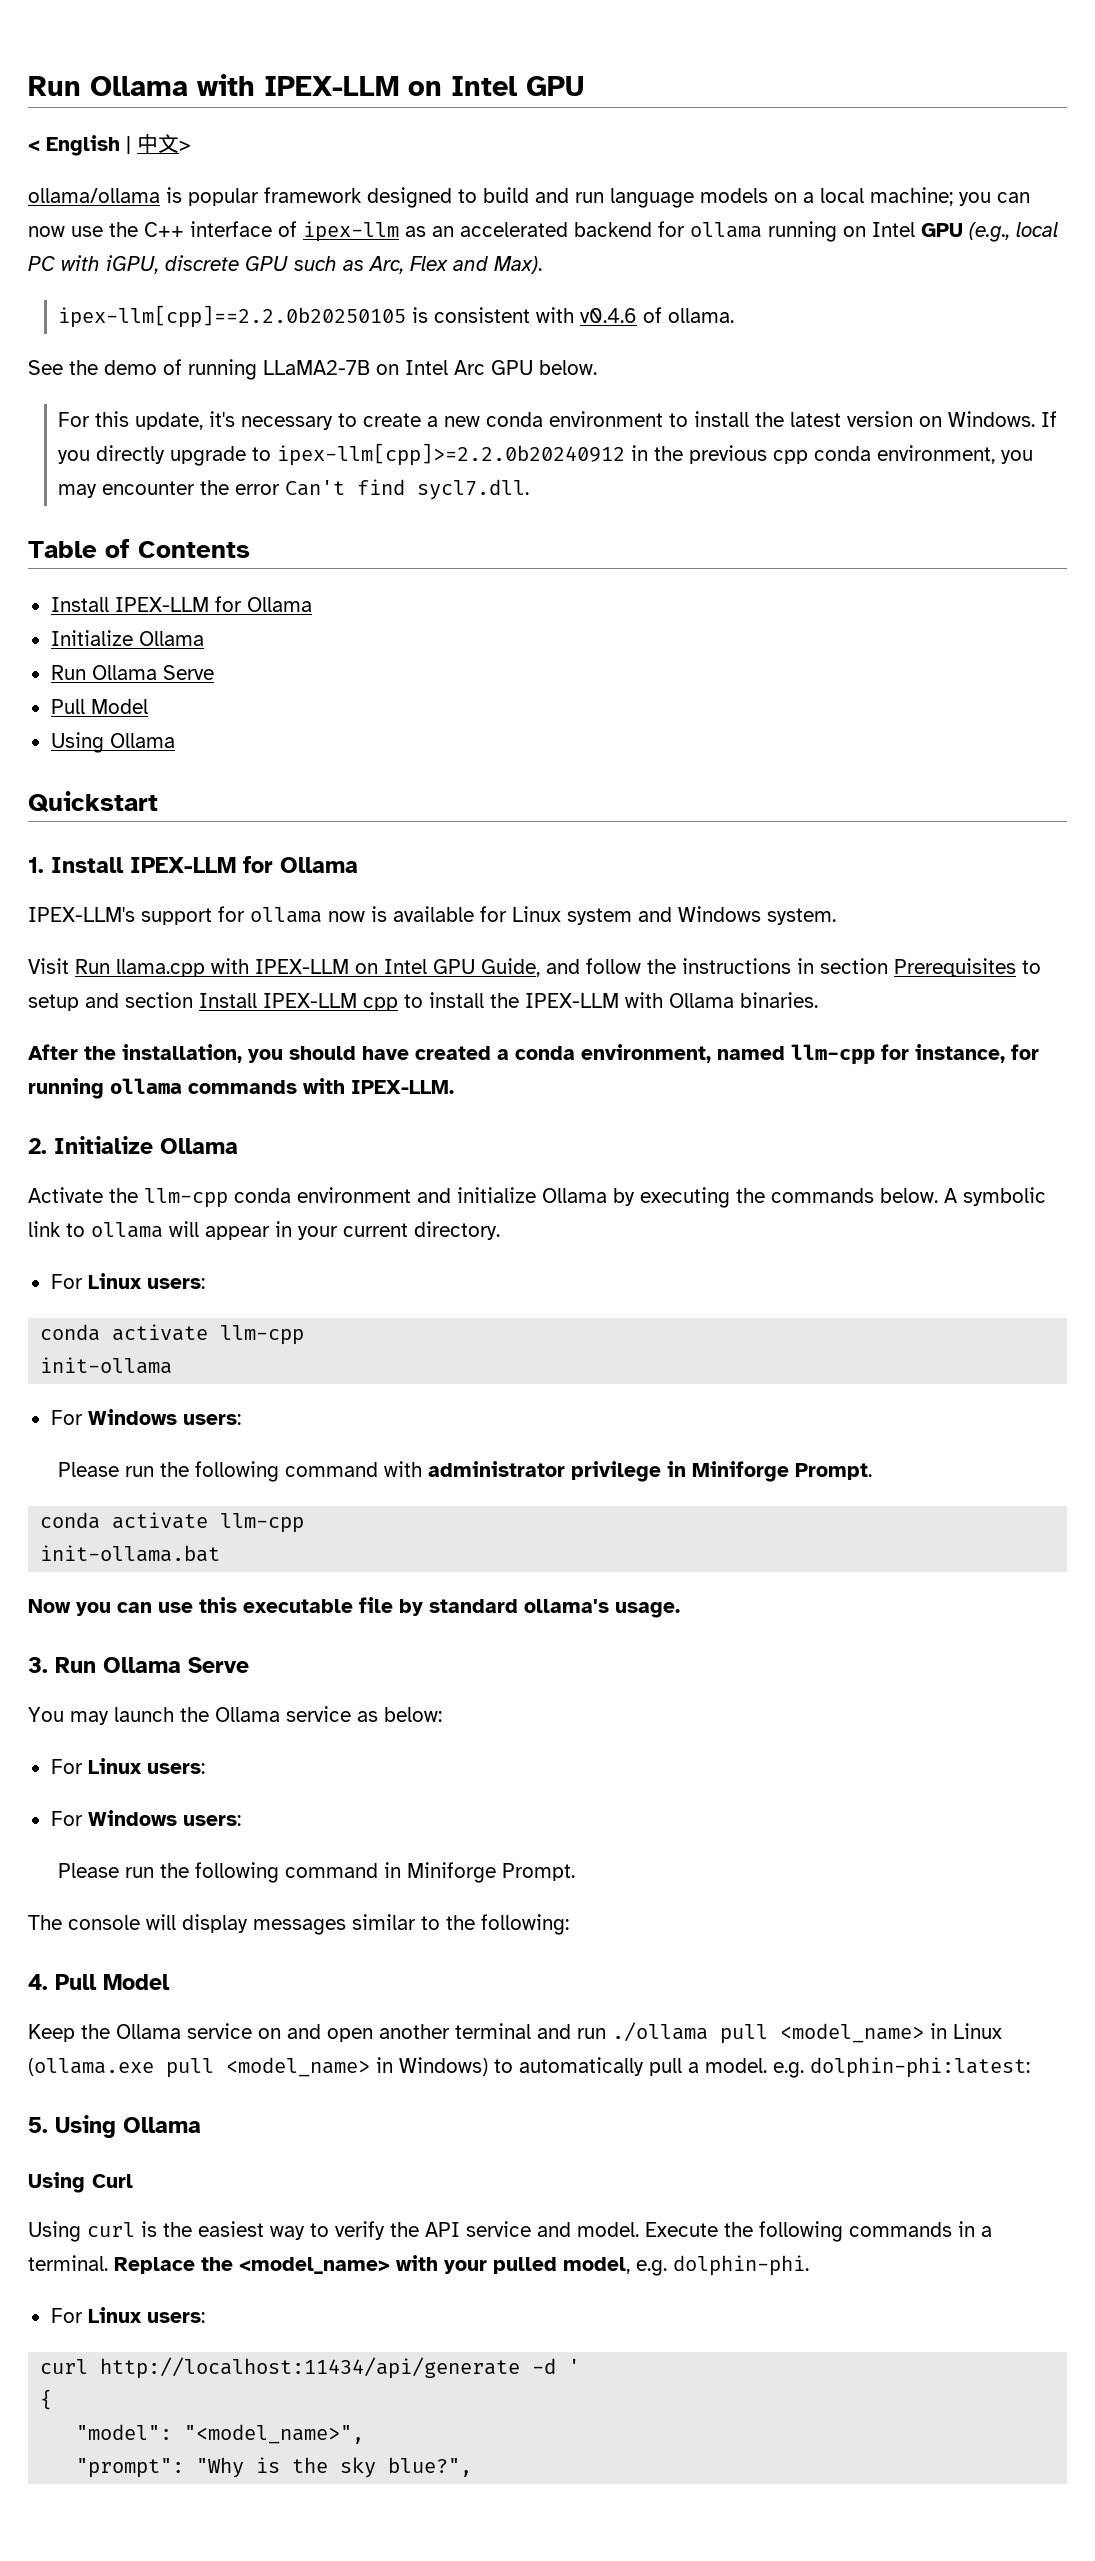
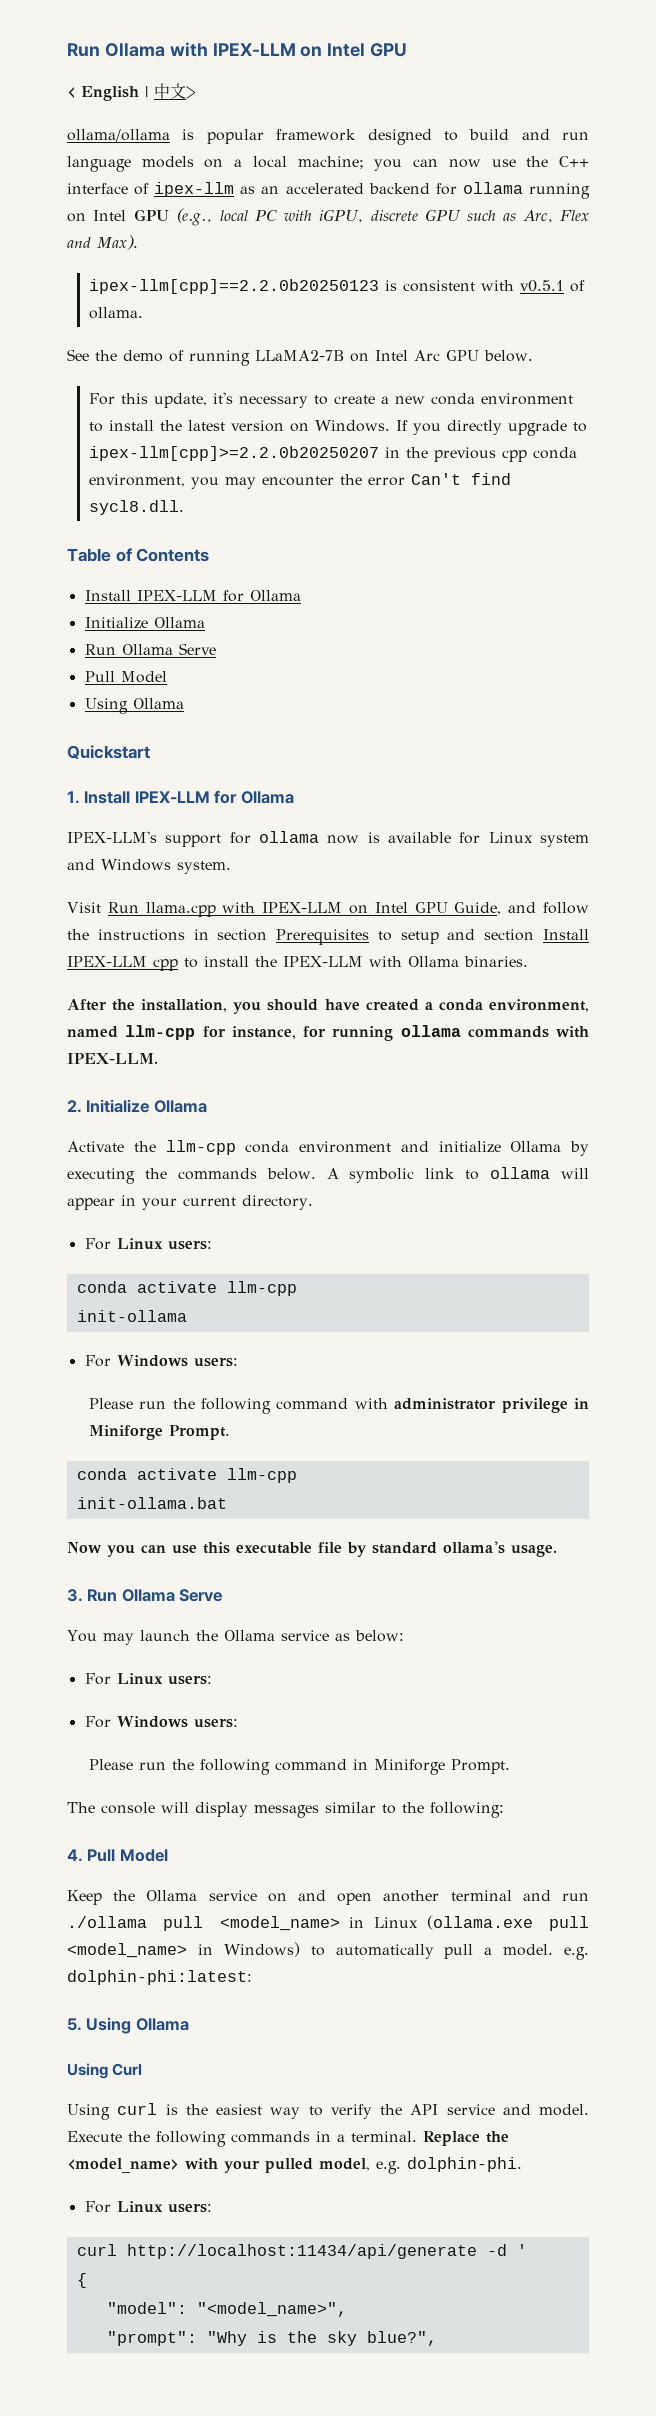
- ipex-llm[cpp]==2.2.0b20250105 is consistent with v0.4.6 of ollama.
+ ipex-llm[cpp]==2.2.0b20250123 is consistent with v0.5.1 of ollama.
- If you directly upgrade to ipex-llm[cpp]>=2.2.0b20240912 in the previous cpp conda environment, you may encounter the error Can't find sycl7.dll.
+ If you directly upgrade to ipex-llm[cpp]>=2.2.0b20250207 in the previous cpp conda environment, you may encounter the error Can't find sycl8.dll.

